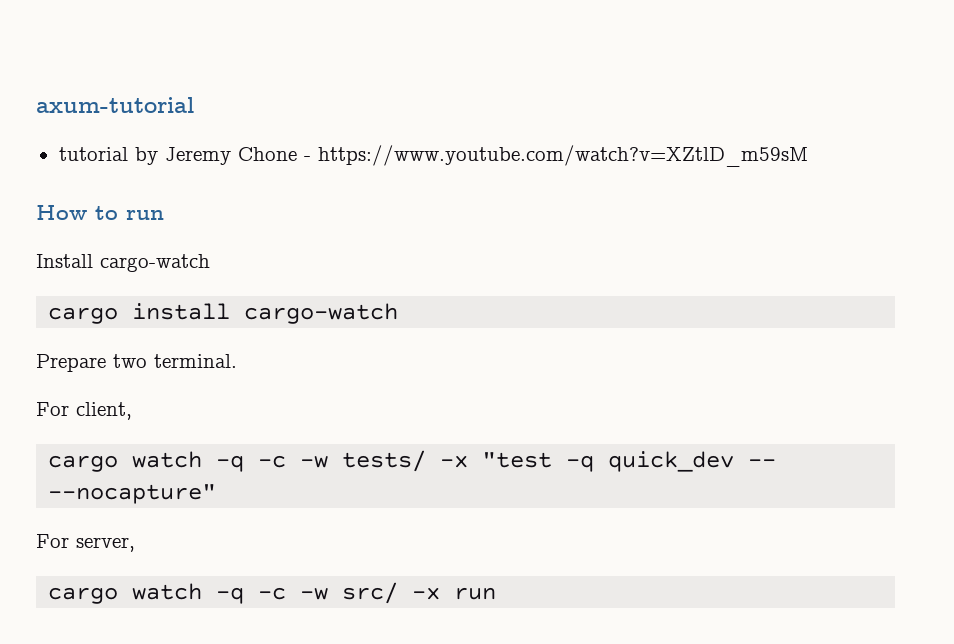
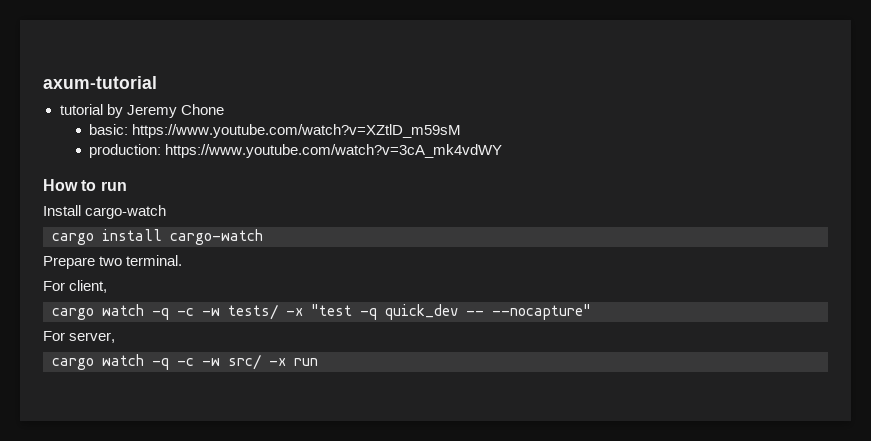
- tutorial by Jeremy Chone - https://www.youtube.com/watch?v=XZtlD_m59sM
+ tutorial by Jeremy Chone
+ basic: https://www.youtube.com/watch?v=XZtlD_m59sM
+ production: https://www.youtube.com/watch?v=3cA_mk4vdWY

